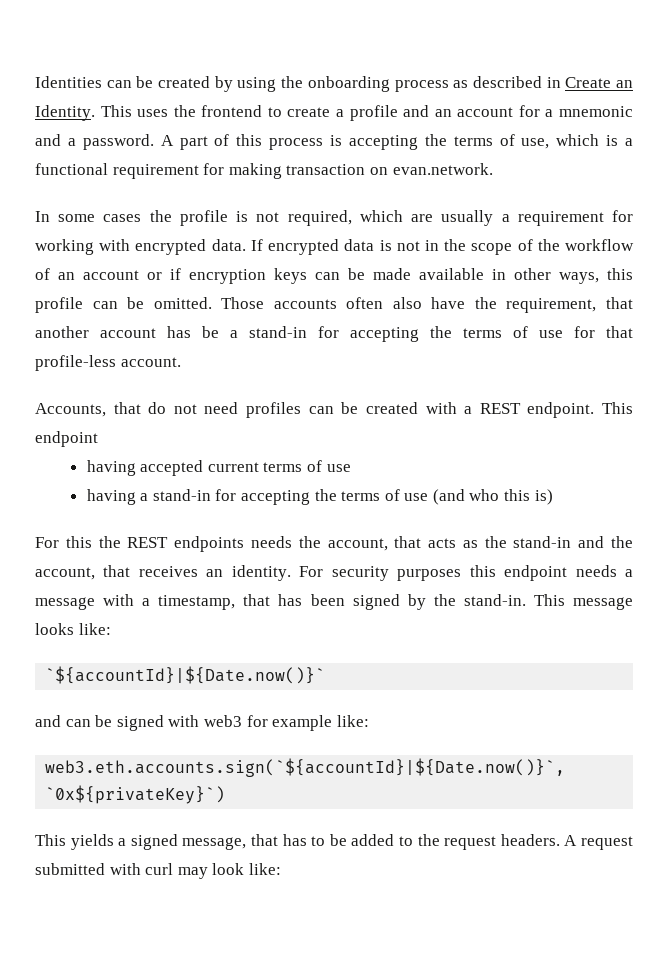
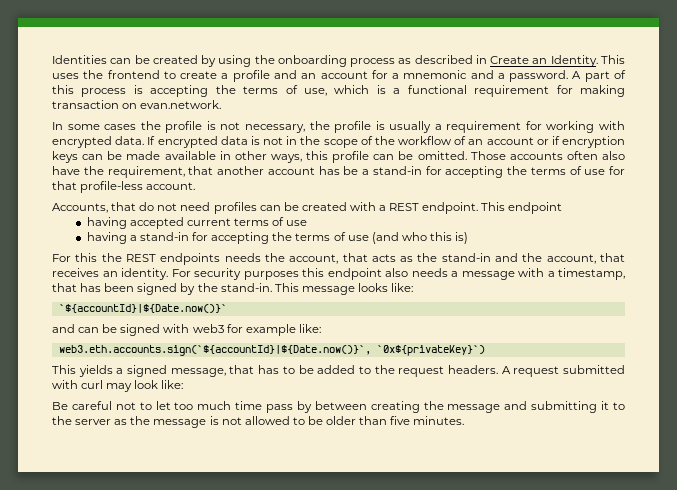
- In some cases the profile is not required, which are usually a requirement for working with encrypted data.
+ In some cases the profile is not necessary, the profile is usually a requirement for working with encrypted data.
- For security purposes this endpoint needs a message with a timestamp, that has been signed by the stand-in.
+ For security purposes this endpoint also needs a message with a timestamp, that has been signed by the stand-in.
+ Be careful not to let too much time pass by between creating the message and submitting it to the server as the message is not allowed to be older than five minutes.

